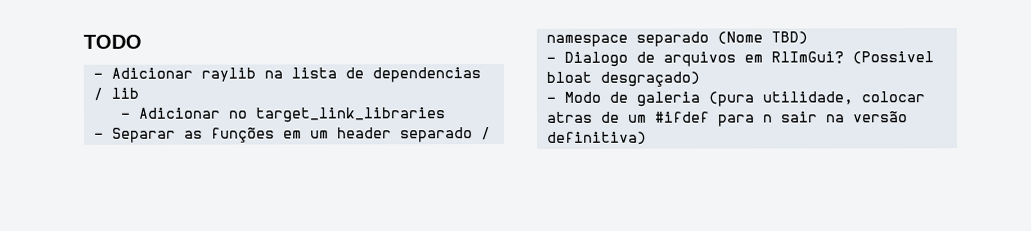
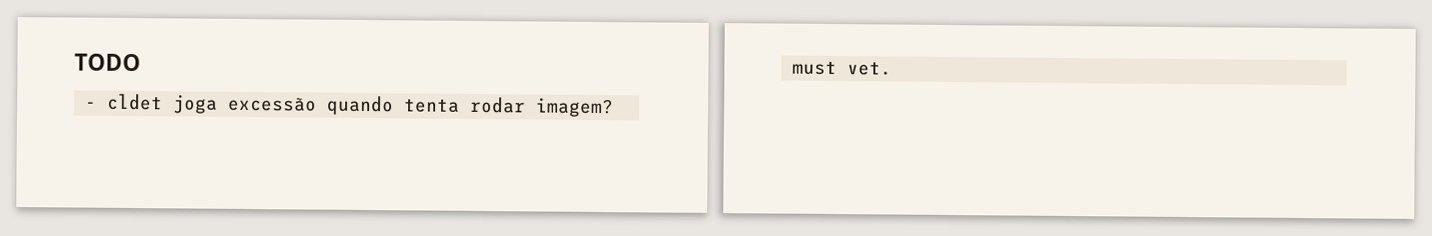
- - Adicionar raylib na lista de dependencias / lib
- - Adicionar no target_link_libraries
- - Separar as funções em um header separado / namespace separado (Nome TBD)
- - Dialogo de arquivos em RlImGui? (Possivel bloat desgraçado)
- - Modo de galeria (pura utilidade, colocar atras de um #ifdef para n sair na versão definitiva)
+ - cldet joga excessão quando tenta rodar imagem? must vet.

